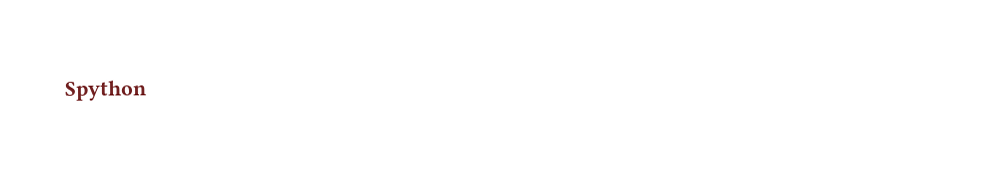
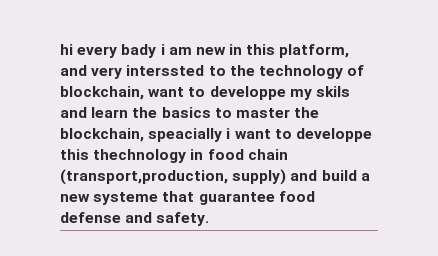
- Spython
+ hi every bady i am new in this platform, and very interssted to the technology of blockchain, want to developpe my skils and learn the basics to master the blockchain, speacially i want to developpe this thechnology in food chain (transport,production, supply) and build a new systeme that guarantee food defense and safety.

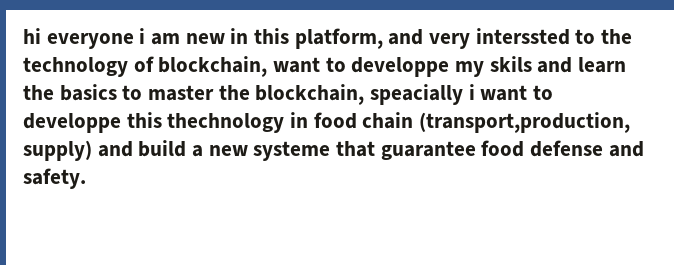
- hi every bady i am new in this platform, and very interssted to the technology of blockchain, want to developpe my skils and learn the basics to master the blockchain, speacially i want to developpe this thechnology in food chain (transport,production, supply) and build a new systeme that guarantee food defense and safety.
+ hi everyone i am new in this platform, and very interssted to the technology of blockchain, want to developpe my skils and learn the basics to master the blockchain, speacially i want to developpe this thechnology in food chain (transport,production, supply) and build a new systeme that guarantee food defense and safety.

